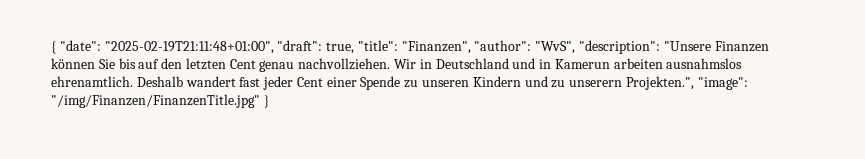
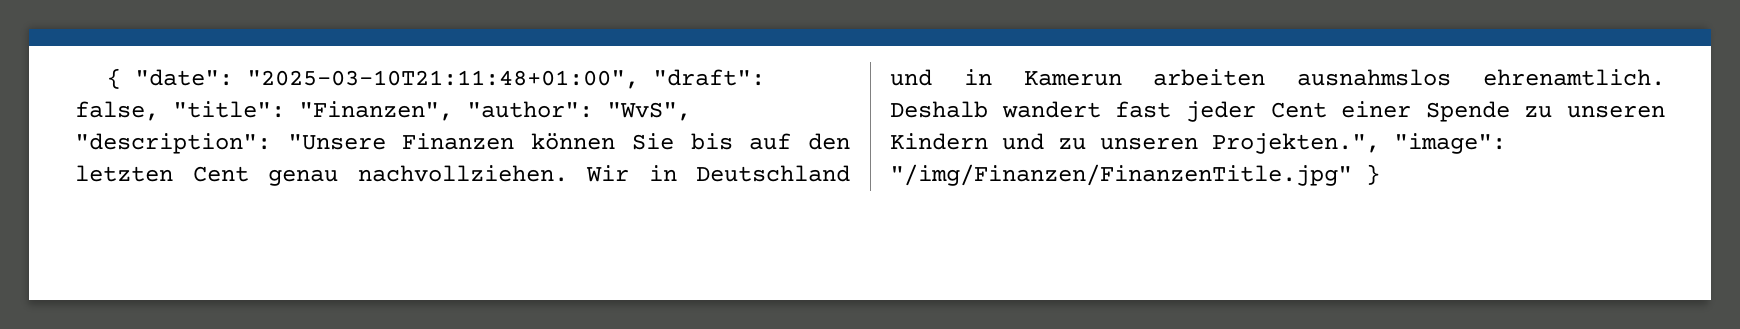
- { "date": "2025-02-19T21:11:48+01:00", "draft": true, "title": "Finanzen", "author": "WvS", "description": "Unsere Finanzen können Sie bis auf den letzten Cent genau nachvollziehen.
+ { "date": "2025-03-10T21:11:48+01:00", "draft": false, "title": "Finanzen", "author": "WvS", "description": "Unsere Finanzen können Sie bis auf den letzten Cent genau nachvollziehen.
- Deshalb wandert fast jeder Cent einer Spende zu unseren Kindern und zu unserern Projekten.", "image": "/img/Finanzen/FinanzenTitle.jpg" }
+ Deshalb wandert fast jeder Cent einer Spende zu unseren Kindern und zu unseren Projekten.", "image": "/img/Finanzen/FinanzenTitle.jpg" }

